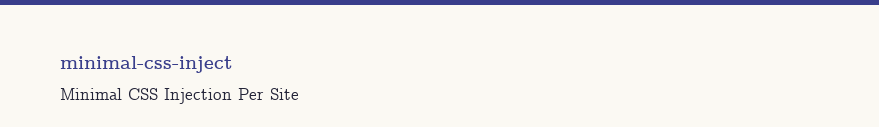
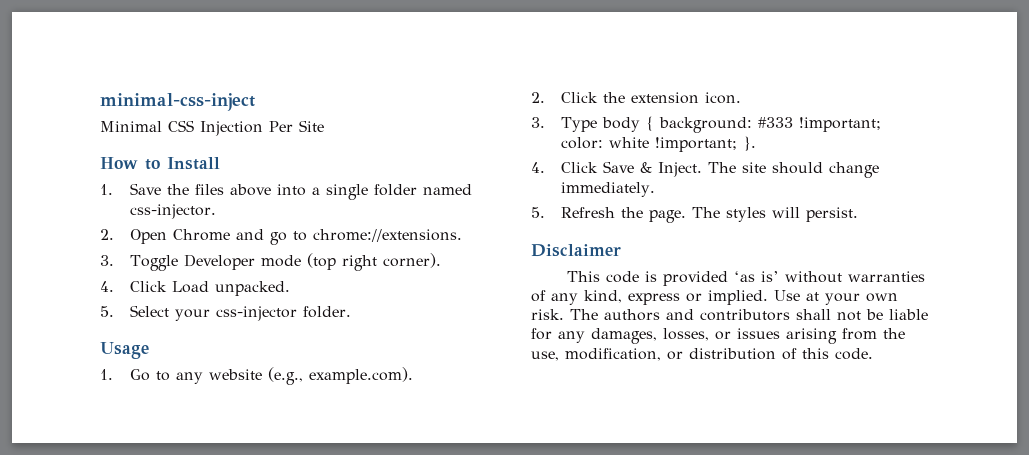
+ How to Install
+ 1. Save the files above into a single folder named css-injector.
+ 2. Open Chrome and go to chrome://extensions.
+ 3. Toggle Developer mode (top right corner).
+ 4. Click Load unpacked.
+ 5. Select your css-injector folder.
+ Usage
+ 1. Go to any website (e.g., example.com).
+ 2. Click the extension icon.
+ 3. Type body { background: #333 !important; color: white !important; }.
+ 4. Click Save & Inject. The site should change immediately.
+ 5. Refresh the page. The styles will persist.
+ Disclaimer
+ This code is provided ‘as is’ without warranties of any kind, express or implied. Use at your own risk. The authors and contributors shall not be liable for any damages, losses, or issues arising from the use, modification, or distribution of this code.

